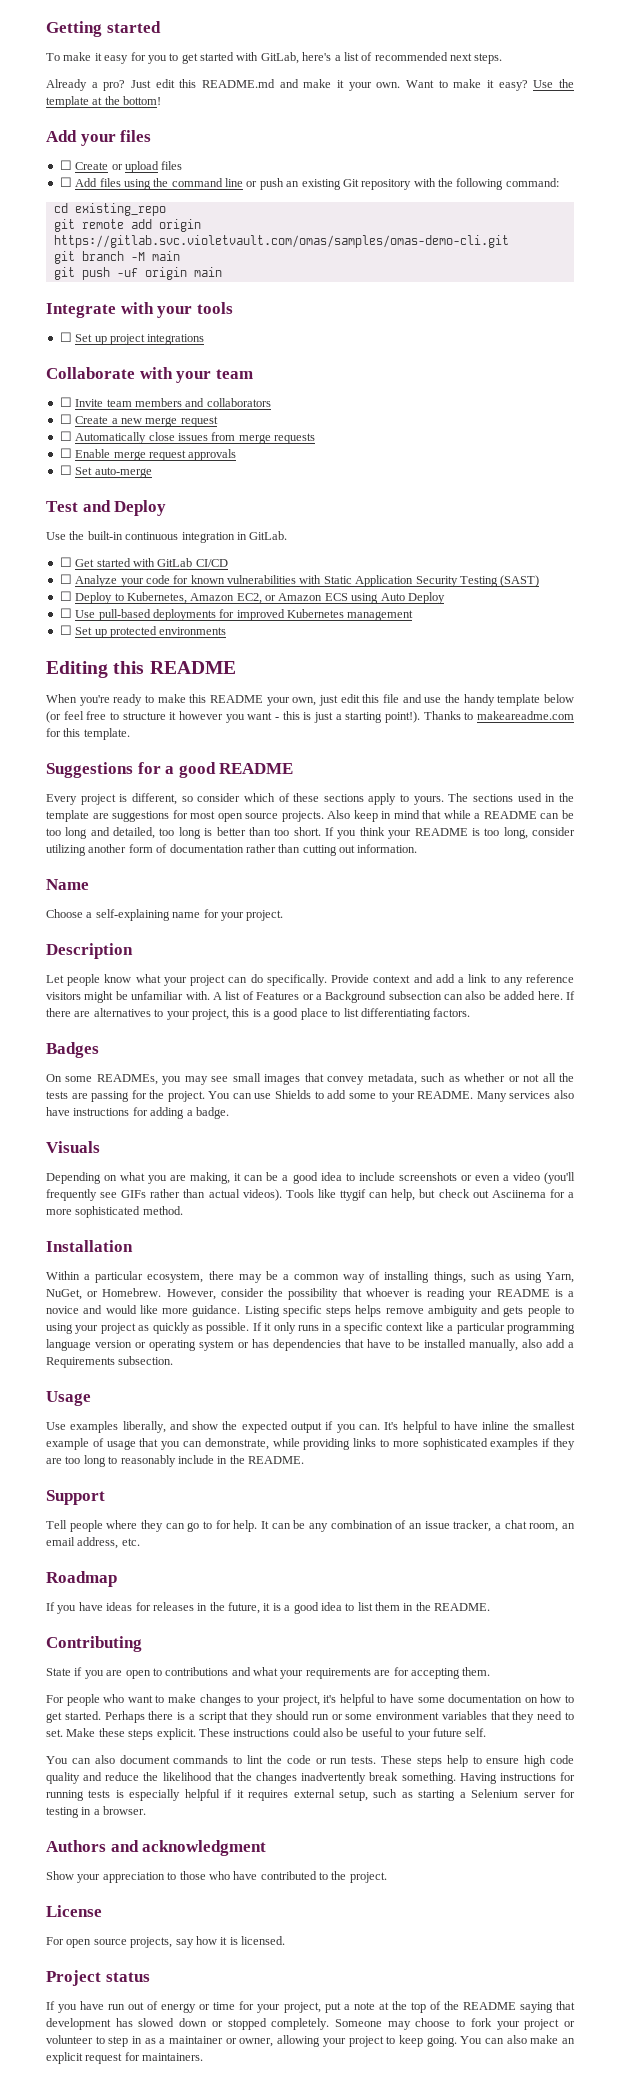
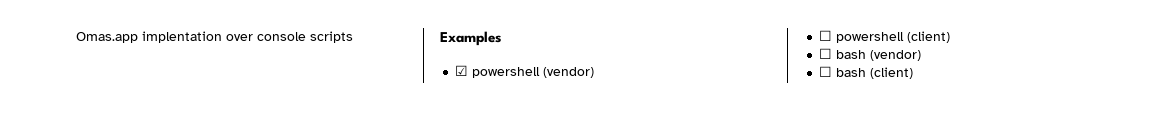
- Getting started
- To make it easy for you to get started with GitLab, here's a list of recommended next steps.
- Already a pro? Just edit this README.md and make it your own. Want to make it easy? Use the template at the bottom!
- Add your files
- ☐ Create or upload files
- ☐ Add files using the command line or push an existing Git repository with the following command:
- cd existing_repo
- git remote add origin https://gitlab.svc.violetvault.com/omas/samples/omas-demo-cli.git
- git branch -M main
- git push -uf origin main
- Integrate with your tools
- ☐ Set up project integrations
- Collaborate with your team
- ☐ Invite team members and collaborators
- ☐ Create a new merge request
- ☐ Automatically close issues from merge requests
- ☐ Enable merge request approvals
- ☐ Set auto-merge
- Test and Deploy
- Use the built-in continuous integration in GitLab.
- ☐ Get started with GitLab CI/CD
- ☐ Analyze your code for known vulnerabilities with Static Application Security Testing (SAST)
- ☐ Deploy to Kubernetes, Amazon EC2, or Amazon ECS using Auto Deploy
- ☐ Use pull-based deployments for improved Kubernetes management
- ☐ Set up protected environments
- Editing this README
- When you're ready to make this README your own, just edit this file and use the handy template below (or feel free to structure it however you want - this is just a starting point!). Thanks to makeareadme.com for this template.
- Suggestions for a good README
- Every project is different, so consider which of these sections apply to yours. The sections used in the template are suggestions for most open source projects. Also keep in mind that while a README can be too long and detailed, too long is better than too short. If you think your README is too long, consider utilizing another form of documentation rather than cutting out information.
- Name
- Choose a self-explaining name for your project.
- Description
- Let people know what your project can do specifically. Provide context and add a link to any reference visitors might be unfamiliar with. A list of Features or a Background subsection can also be added here. If there are alternatives to your project, this is a good place to list differentiating factors.
- Badges
- On some READMEs, you may see small images that convey metadata, such as whether or not all the tests are passing for the project. You can use Shields to add some to your README. Many services also have instructions for adding a badge.
- Visuals
- Depending on what you are making, it can be a good idea to include screenshots or even a video (you'll frequently see GIFs rather than actual videos). Tools like ttygif can help, but check out Asciinema for a more sophisticated method.
- Installation
- Within a particular ecosystem, there may be a common way of installing things, such as using Yarn, NuGet, or Homebrew. However, consider the possibility that whoever is reading your README is a novice and would like more guidance. Listing specific steps helps remove ambiguity and gets people to using your project as quickly as possible. If it only runs in a specific context like a particular programming language version or operating system or has dependencies that have to be installed manually, also add a Requirements subsection.
- Usage
- Use examples liberally, and show the expected output if you can. It's helpful to have inline the smallest example of usage that you can demonstrate, while providing links to more sophisticated examples if they are too long to reasonably include in the README.
- Support
- Tell people where they can go to for help. It can be any combination of an issue tracker, a chat room, an email address, etc.
- Roadmap
- If you have ideas for releases in the future, it is a good idea to list them in the README.
- Contributing
- State if you are open to contributions and what your requirements are for accepting them.
- For people who want to make changes to your project, it's helpful to have some documentation on how to get started. Perhaps there is a script that they should run or some environment variables that they need to set. Make these steps explicit. These instructions could also be useful to your future self.
- You can also document commands to lint the code or run tests. These steps help to ensure high code quality and reduce the likelihood that the changes inadvertently break something. Having instructions for running tests is especially helpful if it requires external setup, such as starting a Selenium server for testing in a browser.
- Authors and acknowledgment
- Show your appreciation to those who have contributed to the project.
- License
- For open source projects, say how it is licensed.
- Project status
- If you have run out of energy or time for your project, put a note at the top of the README saying that development has slowed down or stopped completely. Someone may choose to fork your project or volunteer to step in as a maintainer or owner, allowing your project to keep going. You can also make an explicit request for maintainers.
+ Omas.app implentation over console scripts
+ Examples
+ ☑ powershell (vendor)
+ ☐ powershell (client)
+ ☐ bash (vendor)
+ ☐ bash (client)

